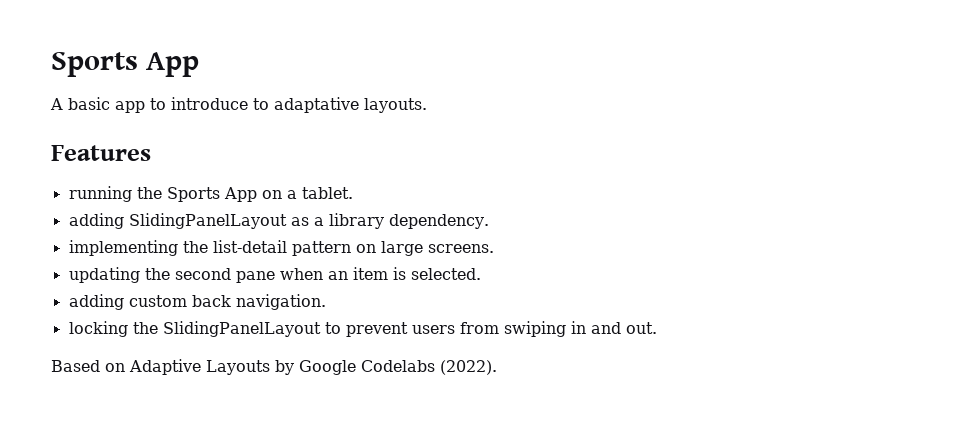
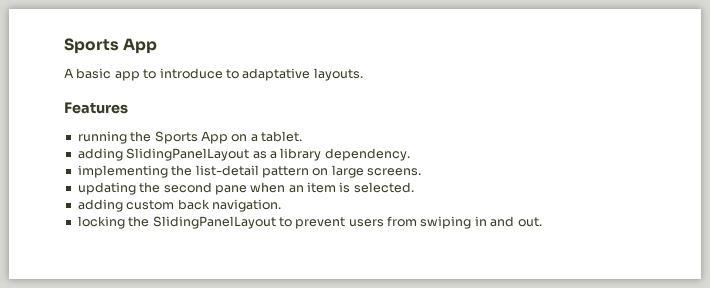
- Based on Adaptive Layouts by Google Codelabs (2022).

